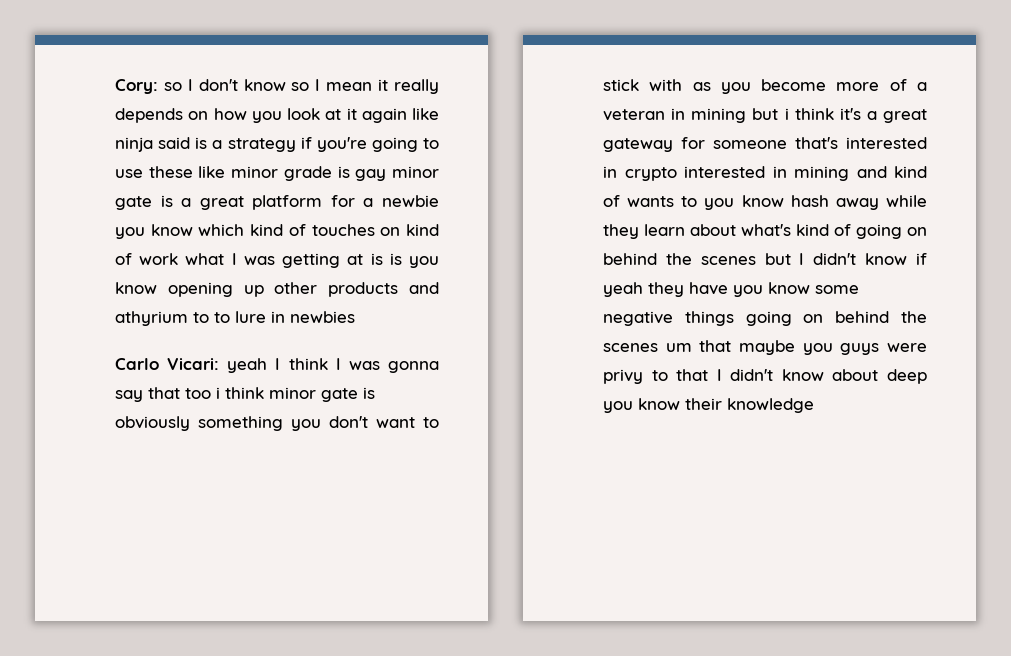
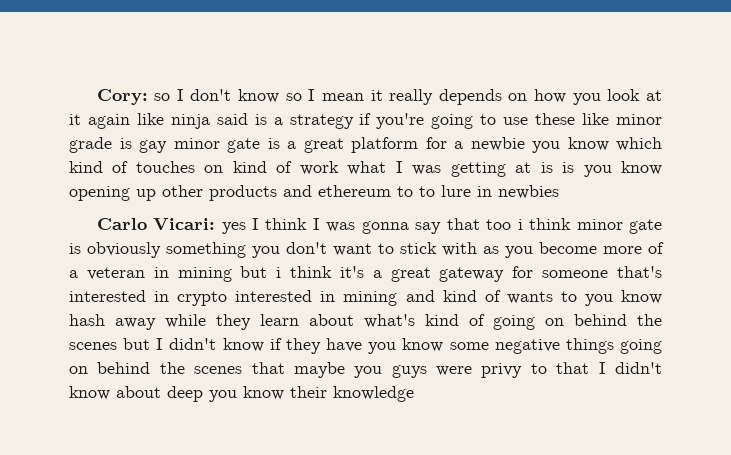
- so I don't know so I mean it really depends on how you look at it again like ninja said is a strategy if you're going to use these like minor grade is gay minor gate is a great platform for a newbie you know which kind of touches on kind of work what I was getting at is is you know opening up other products and athyrium to to lure in newbies
+ so I don't know so I mean it really depends on how you look at it again like ninja said is a strategy if you're going to use these like minor grade is gay minor gate is a great platform for a newbie you know which kind of touches on kind of work what I was getting at is is you know opening up other products and ethereum to to lure in newbies
- yeah I think I was gonna say that too i think minor gate is obviously something you don't want to stick with as you become more of a veteran in mining but i think it's a great gateway for someone that's interested in crypto interested in mining and kind of wants to you know hash away while they learn about what's kind of going on behind the scenes but I didn't know if yeah they have you know some negative things going on behind the scenes um that maybe you guys were privy to that I didn't know about deep you know their knowledge
+ yes I think I was gonna say that too i think minor gate is obviously something you don't want to stick with as you become more of a veteran in mining but i think it's a great gateway for someone that's interested in crypto interested in mining and kind of wants to you know hash away while they learn about what's kind of going on behind the scenes but I didn't know if they have you know some negative things going on behind the scenes that maybe you guys were privy to that I didn't know about deep you know their knowledge

